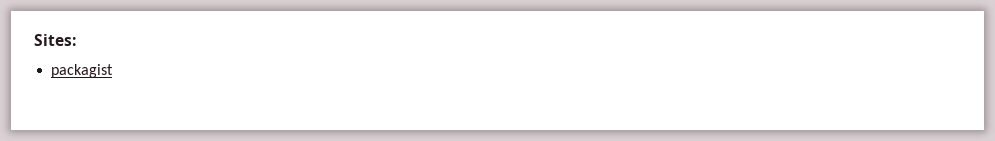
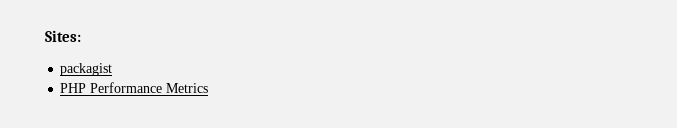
+ PHP Performance Metrics

